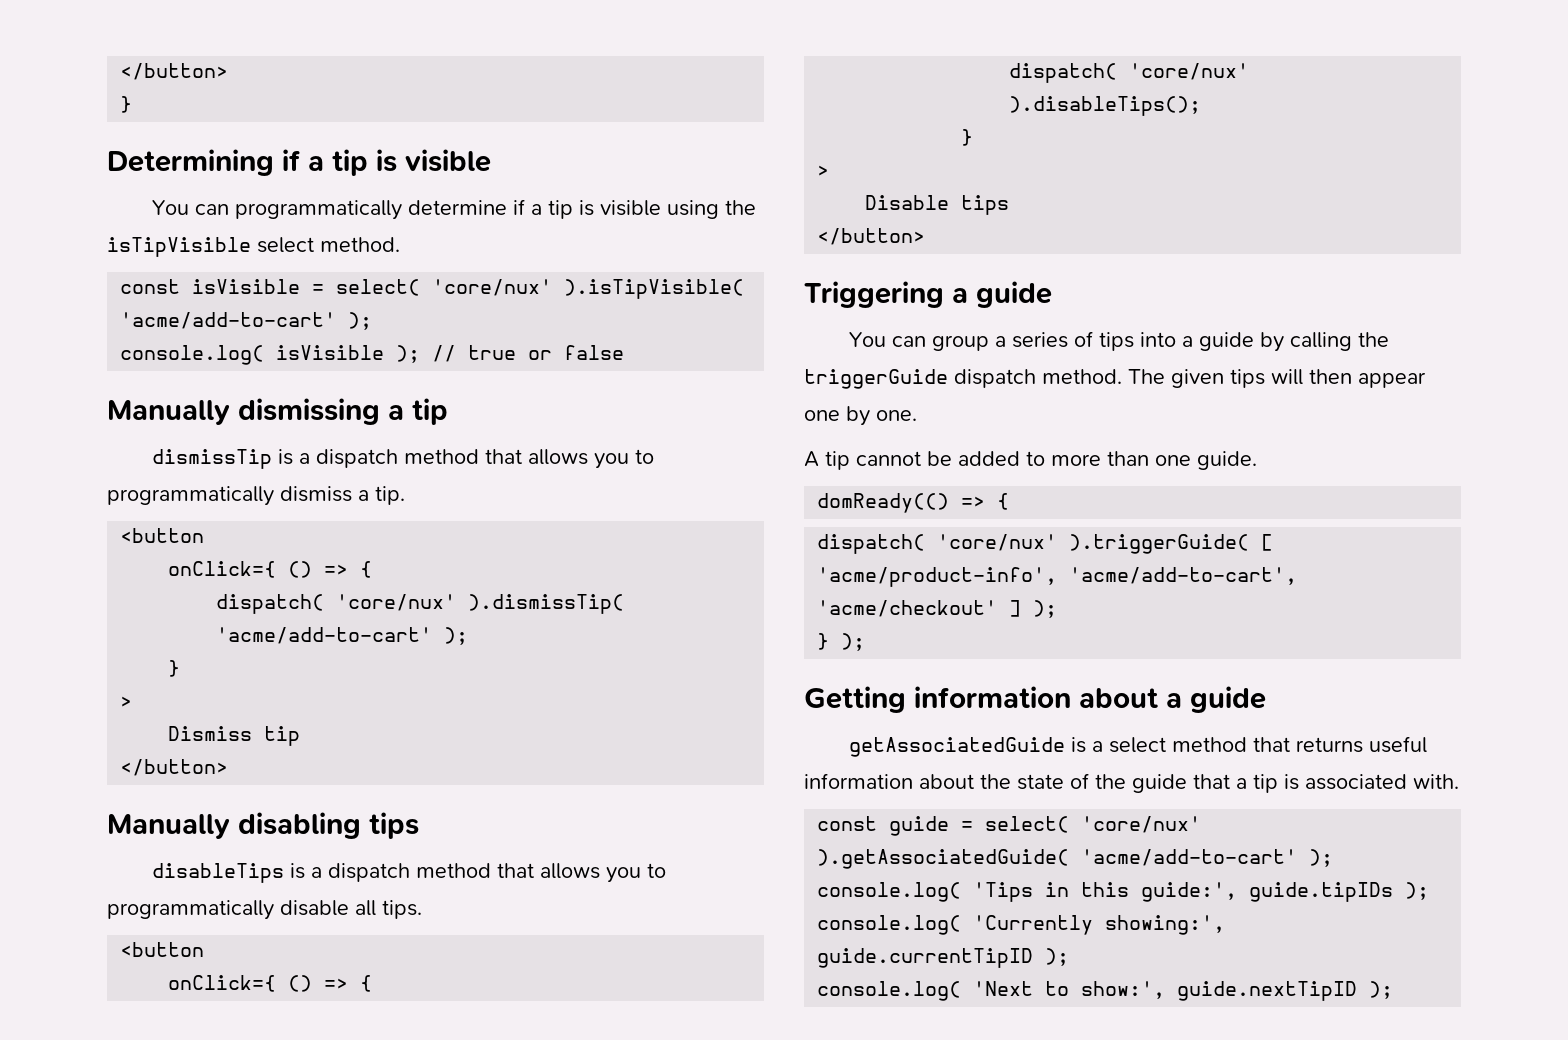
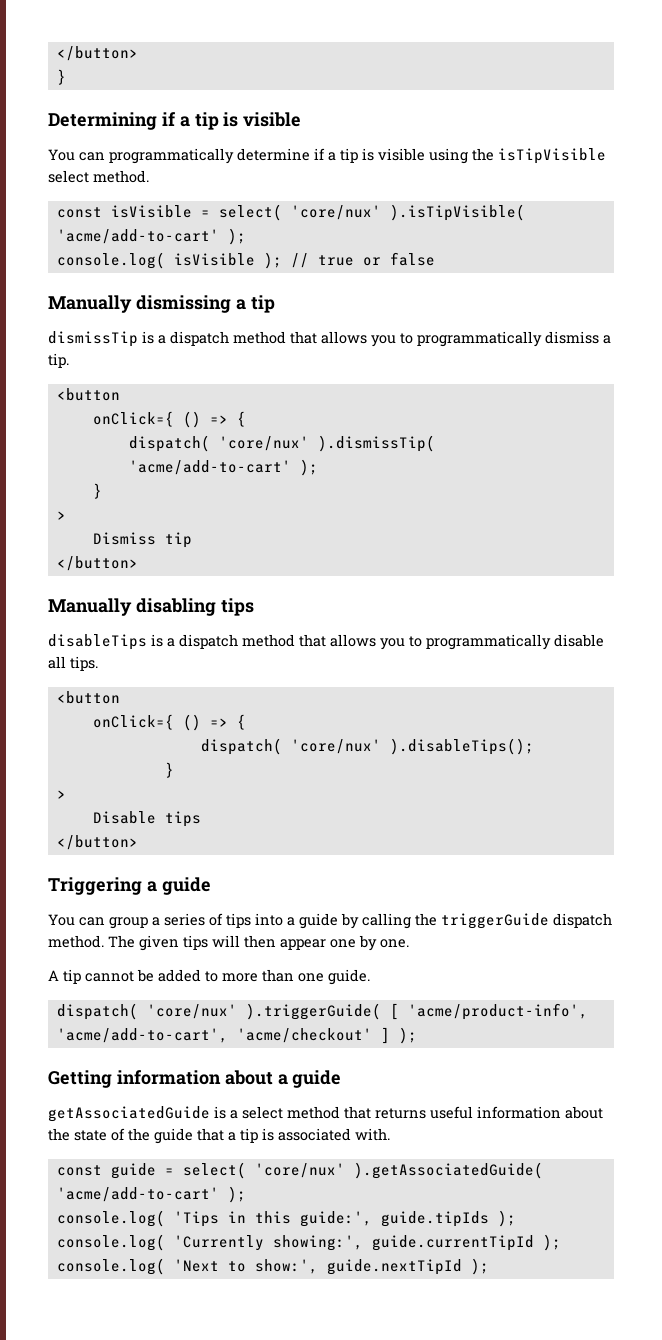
- domReady(() => {
- } );
- console.log( 'Tips in this guide:', guide.tipIDs );
+ console.log( 'Tips in this guide:', guide.tipIds );
- console.log( 'Currently showing:', guide.currentTipID );
+ console.log( 'Currently showing:', guide.currentTipId );
- console.log( 'Next to show:', guide.nextTipID );
+ console.log( 'Next to show:', guide.nextTipId );

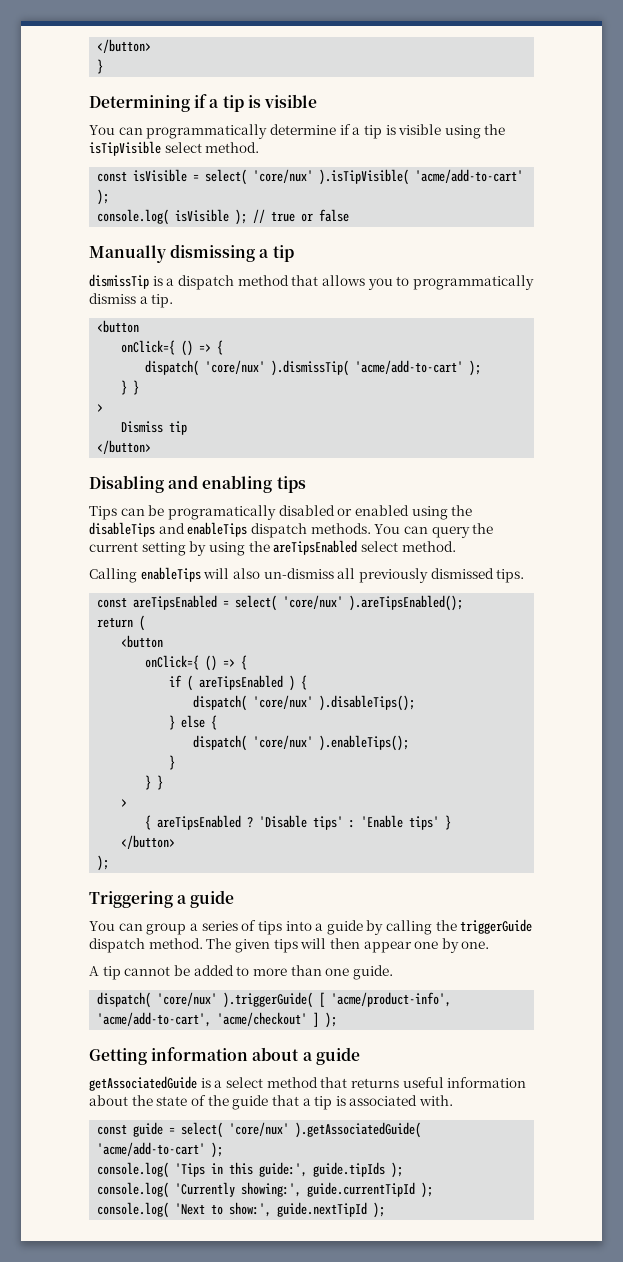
  dispatch( 'core/nux' ).dismissTip( 'acme/add-to-cart' );
- }
+ } }
- Manually disabling tips
- disableTips is a dispatch method that allows you to programmatically disable all tips.
+ Disabling and enabling tips
+ Tips can be programatically disabled or enabled using the disableTips and enableTips dispatch methods. You can query the current setting by using the areTipsEnabled select method.
+ Calling enableTips will also un-dismiss all previously dismissed tips.
+ const areTipsEnabled = select( 'core/nux' ).areTipsEnabled();
+ return (
  <button
  onClick={ () => {
+ if ( areTipsEnabled ) {
  dispatch( 'core/nux' ).disableTips();
+ } else {
+ dispatch( 'core/nux' ).enableTips();
  }
+ } }
  >
- Disable tips
+ { areTipsEnabled ? 'Disable tips' : 'Enable tips' }
  </button>
+ );

